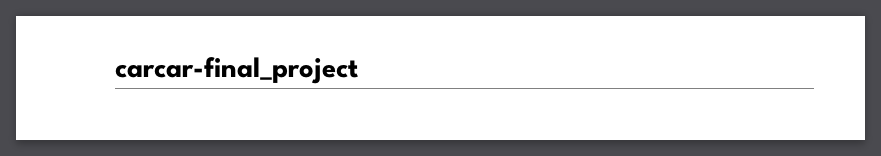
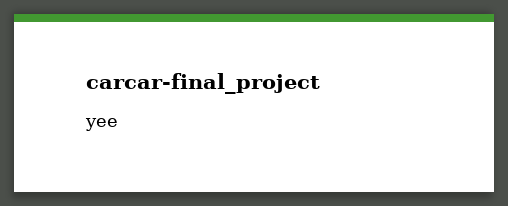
+ yee

